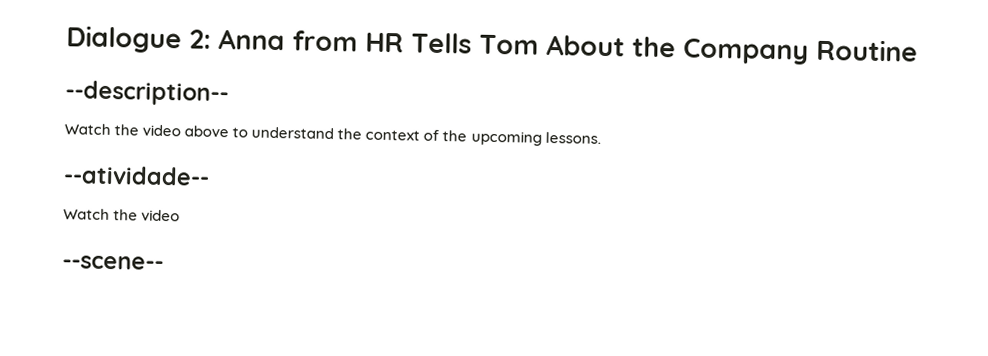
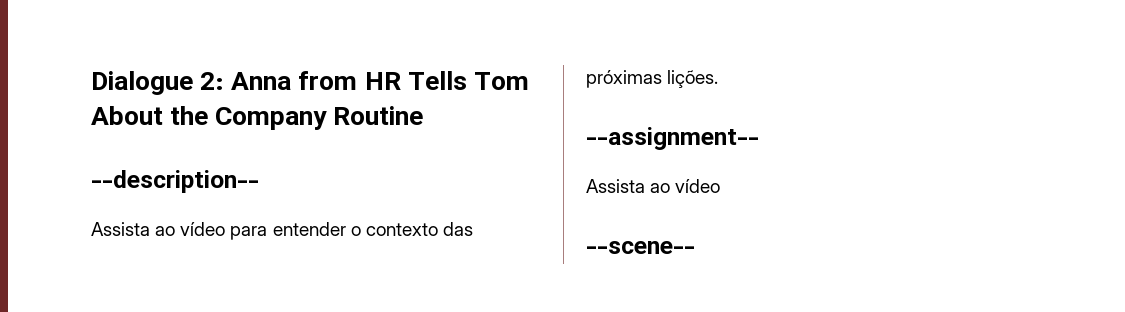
- Watch the video above to understand the context of the upcoming lessons.
- --atividade--
- Watch the video
+ Assista ao vídeo para entender o contexto das próximas lições.
+ --assignment--
+ Assista ao vídeo

